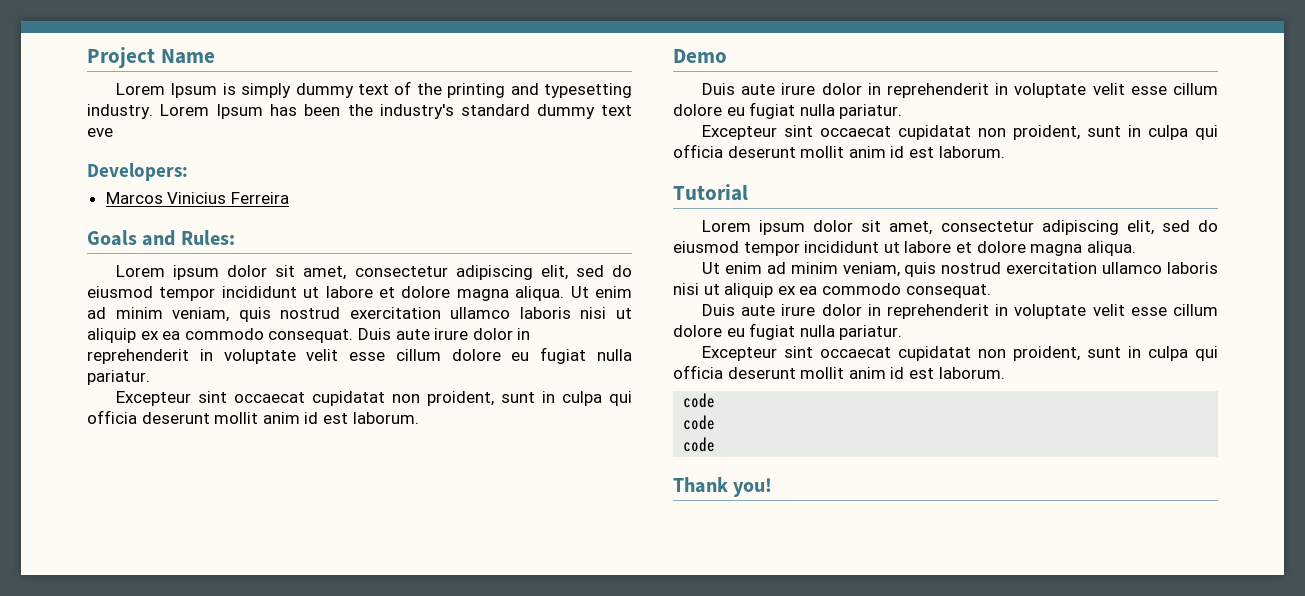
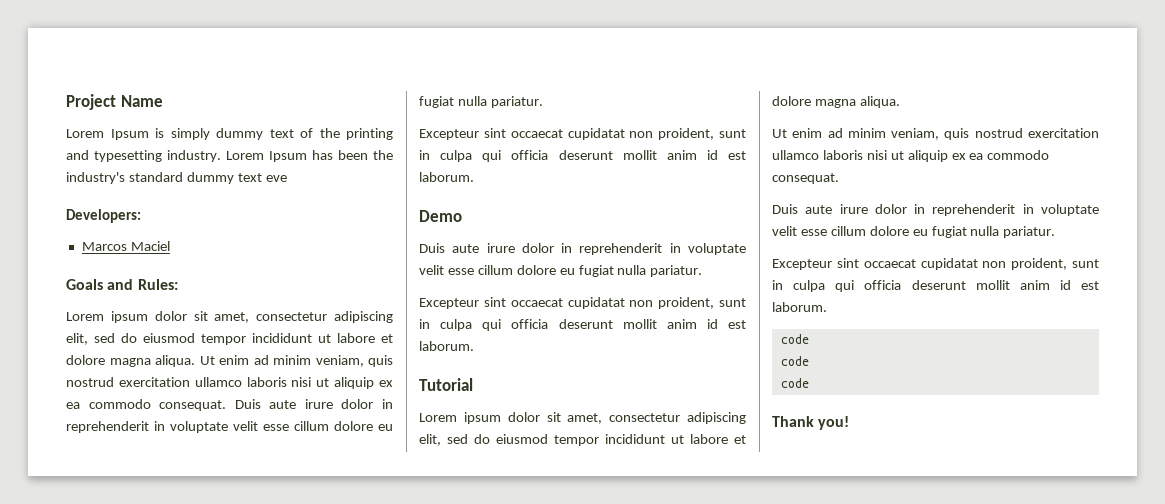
- Marcos Vinicius Ferreira
+ Marcos Maciel

